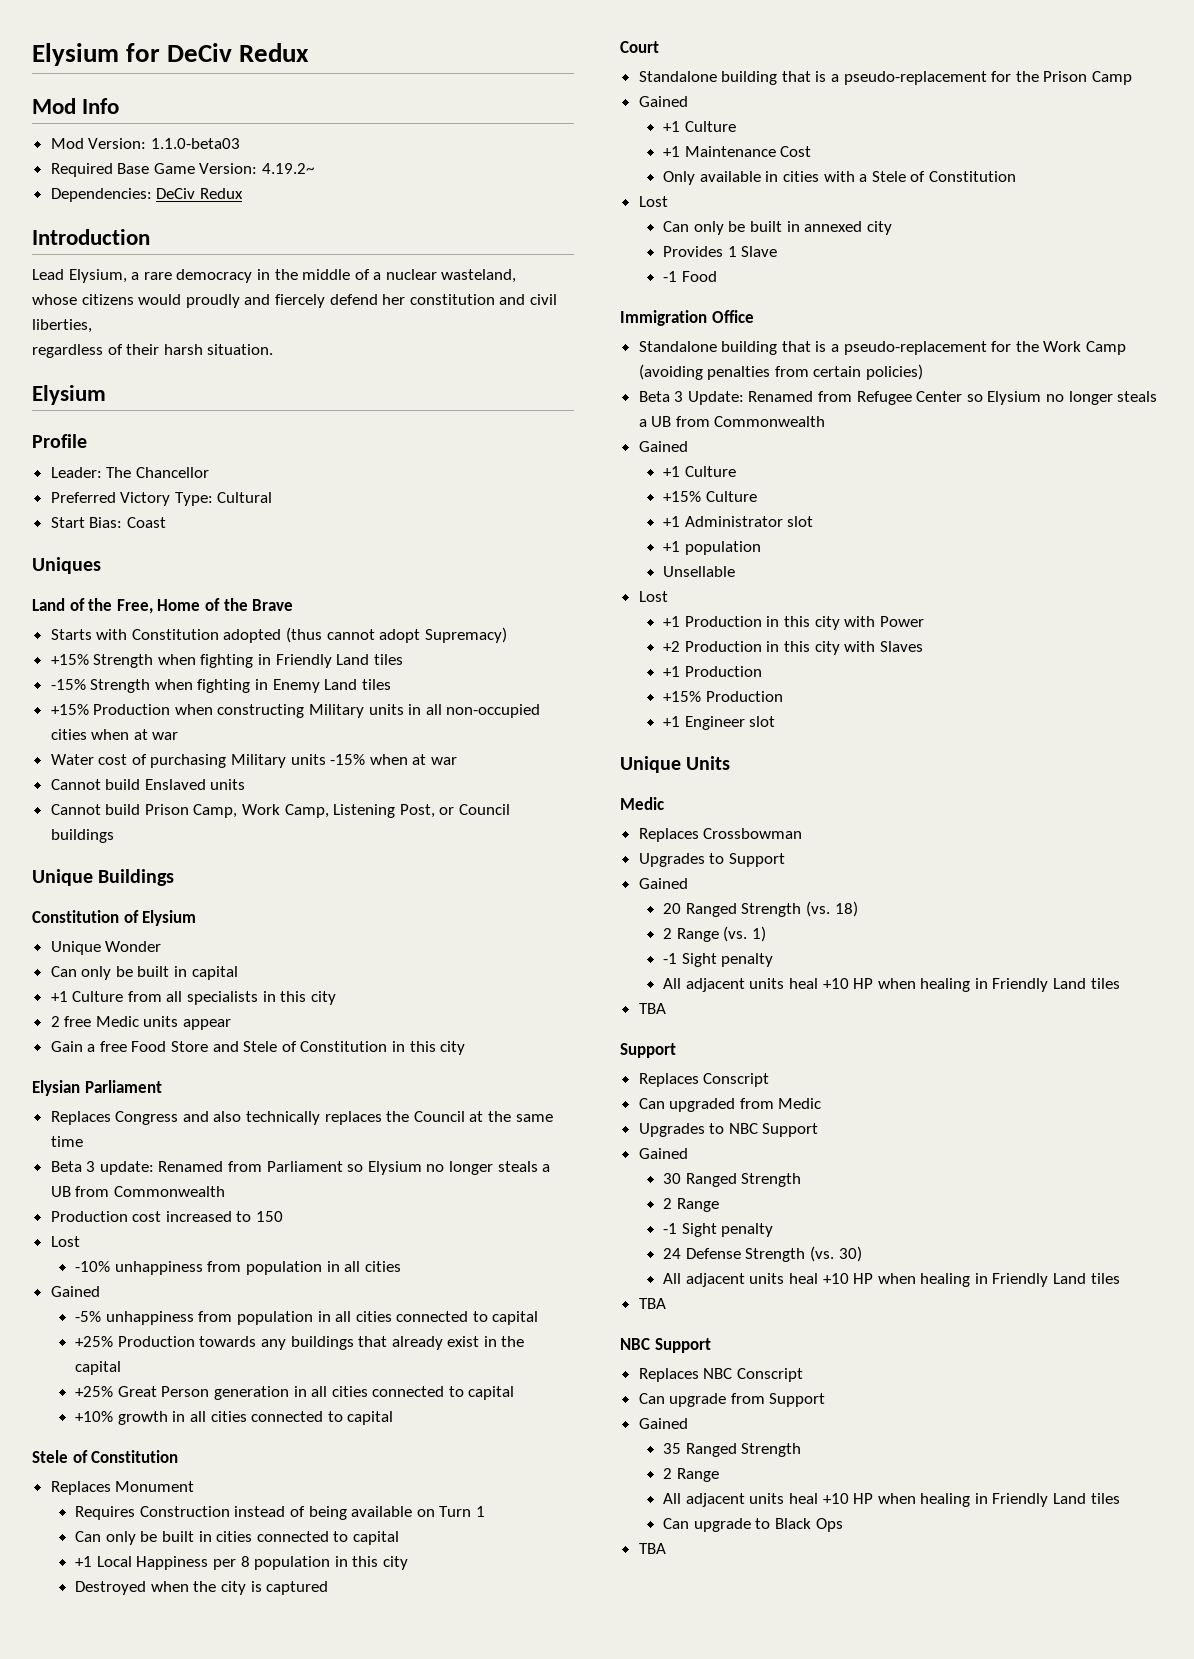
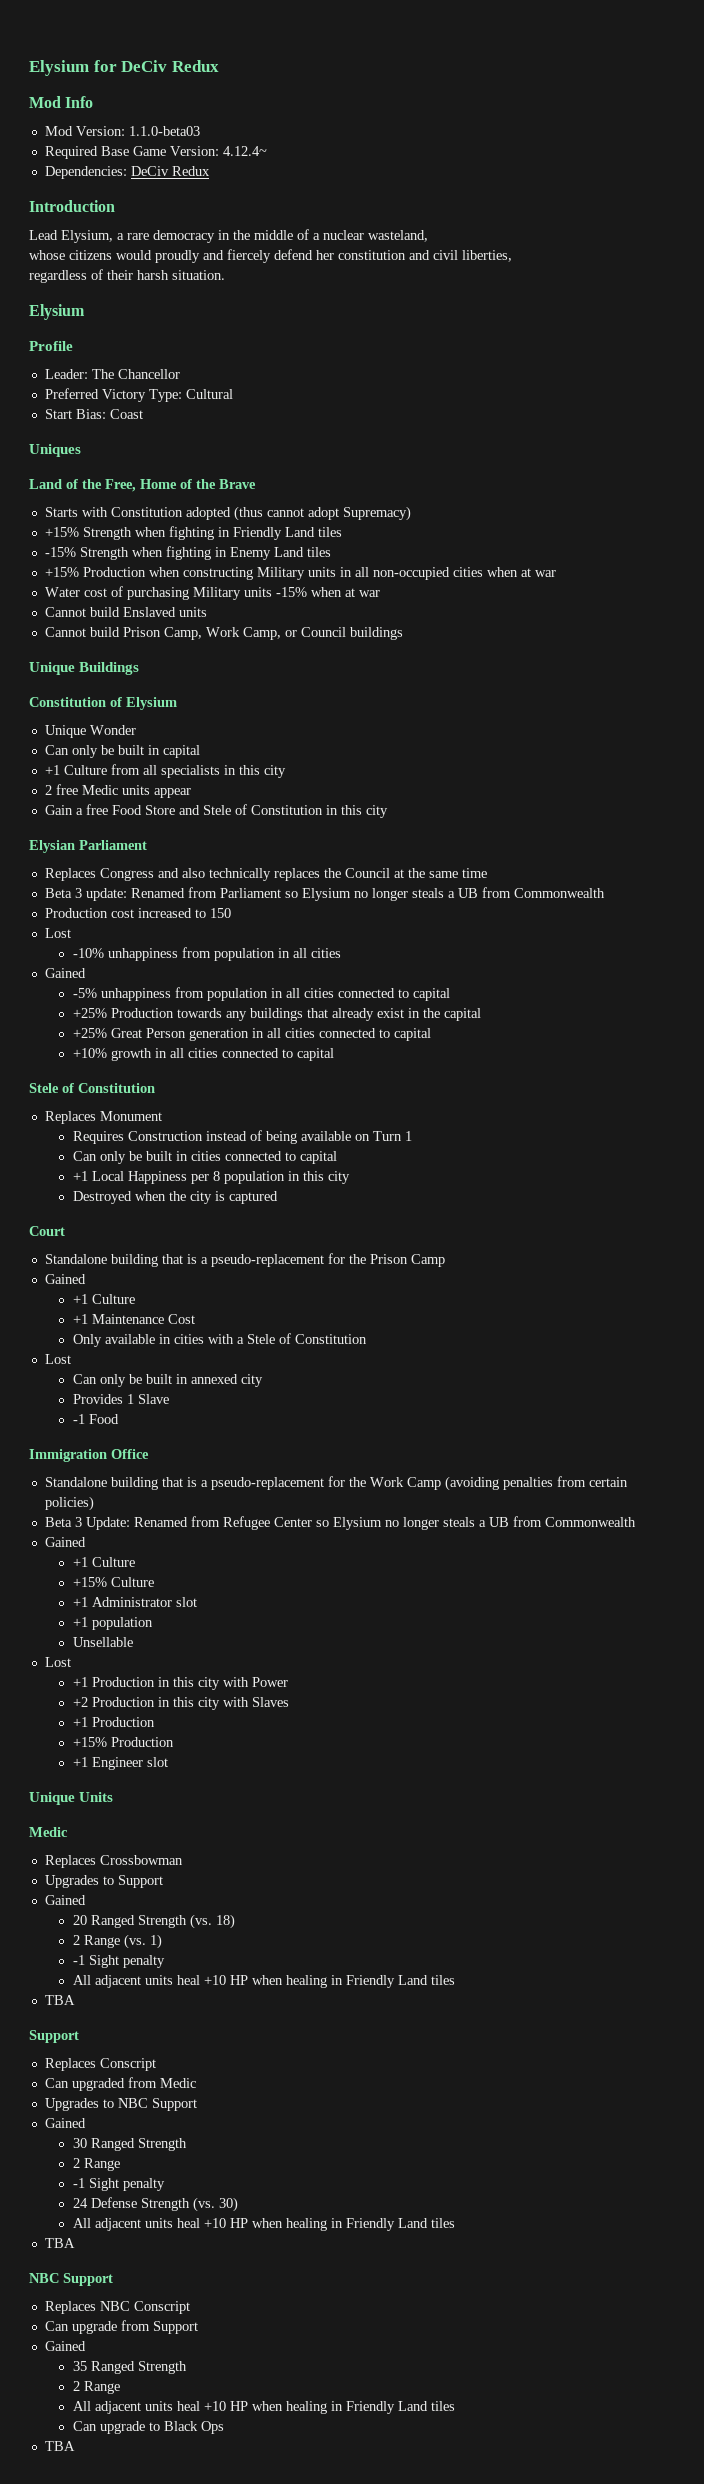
- Required Base Game Version: 4.19.2~
+ Required Base Game Version: 4.12.4~
- Cannot build Prison Camp, Work Camp, Listening Post, or Council buildings
+ Cannot build Prison Camp, Work Camp, or Council buildings

